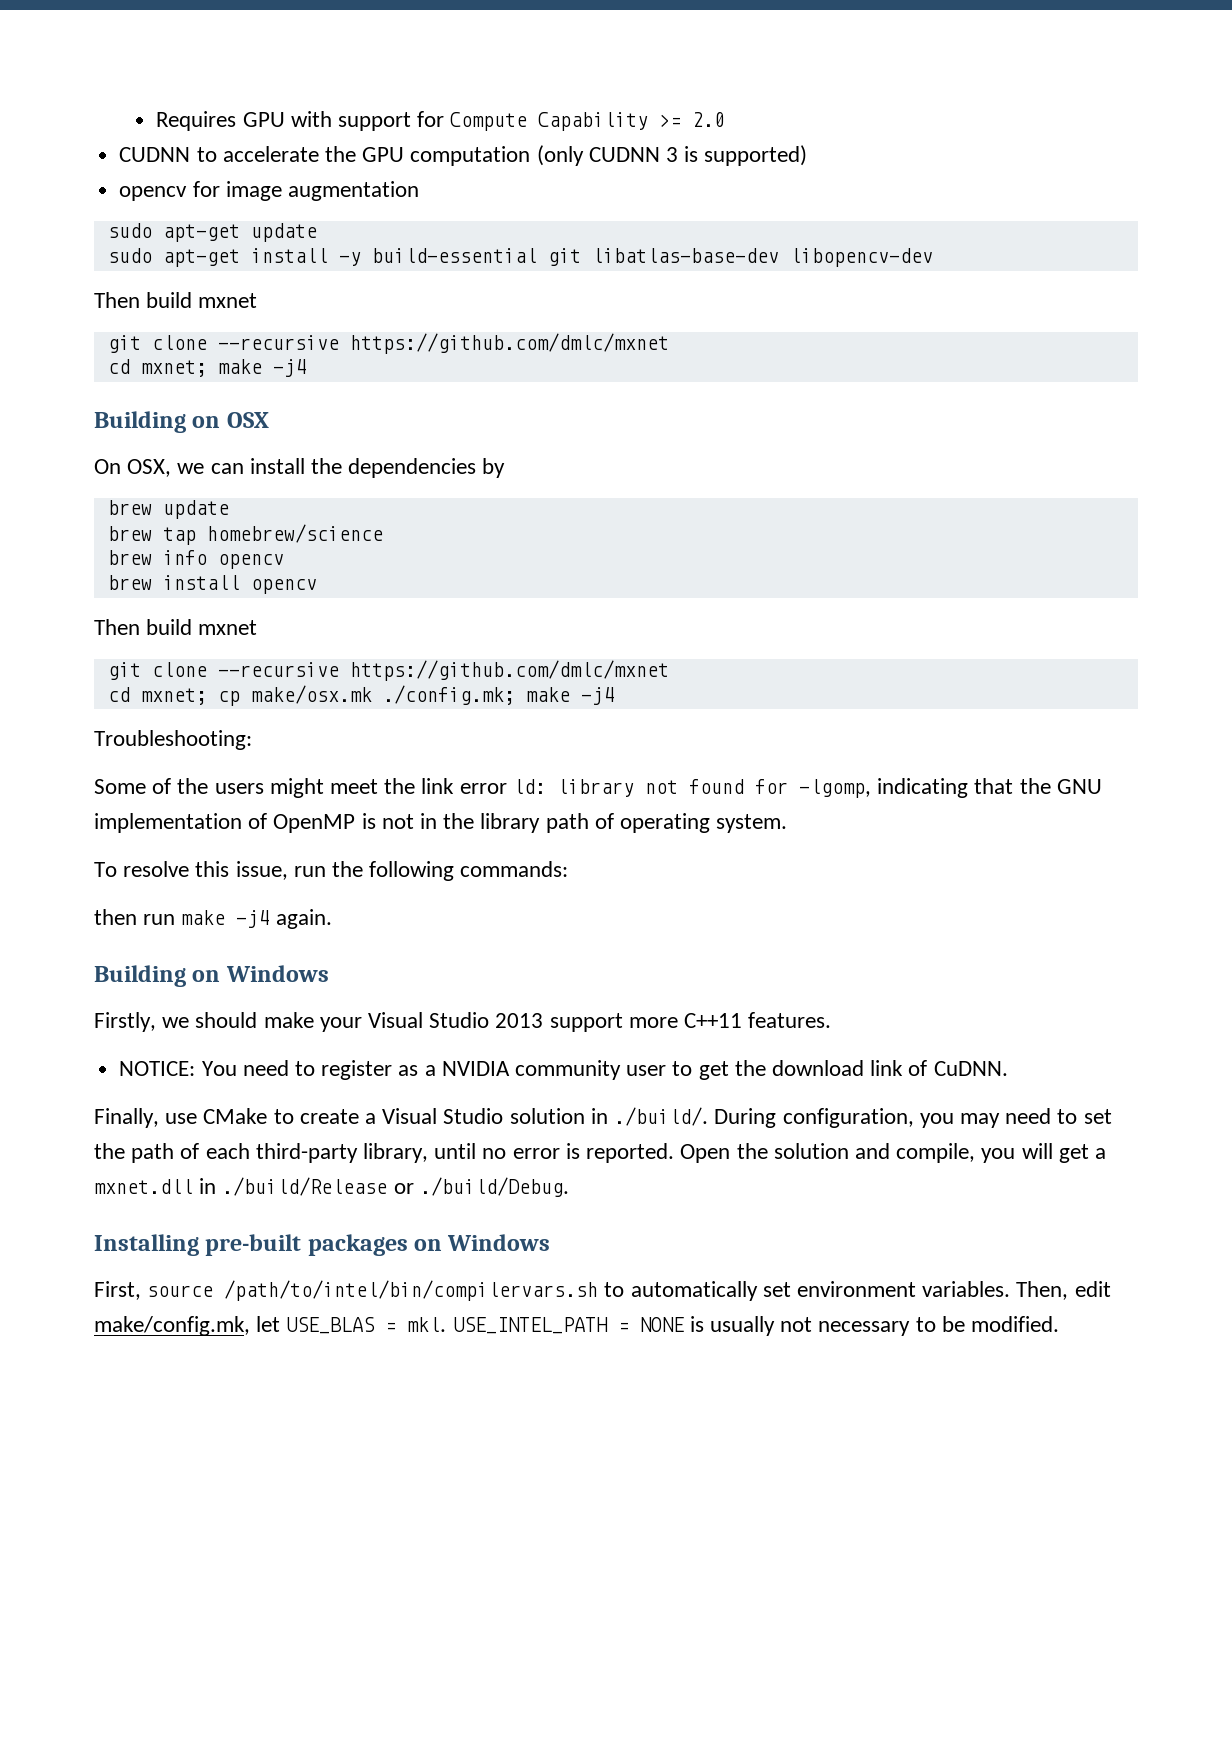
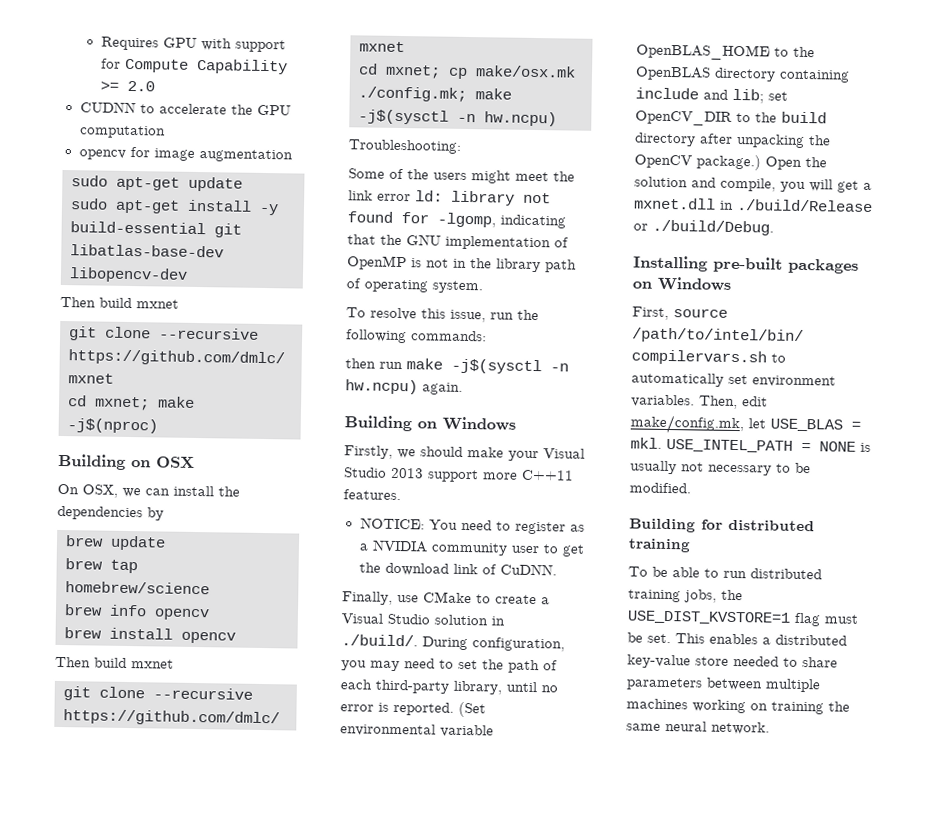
- CUDNN to accelerate the GPU computation (only CUDNN 3 is supported)
+ CUDNN to accelerate the GPU computation
- cd mxnet; make -j4
+ cd mxnet; make -j$(nproc)
- cd mxnet; cp make/osx.mk ./config.mk; make -j4
+ cd mxnet; cp make/osx.mk ./config.mk; make -j$(sysctl -n hw.ncpu)
- then run make -j4 again.
+ then run make -j$(sysctl -n hw.ncpu) again.
+ (Set environmental variable OpenBLAS_HOME to the OpenBLAS directory containing include and lib; set OpenCV_DIR to the build directory after unpacking the OpenCV package.)
+ Building for distributed training
+ To be able to run distributed training jobs, the USE_DIST_KVSTORE=1 flag must be set. This enables a distributed key-value store needed to share parameters between multiple machines working on training the same neural network.

